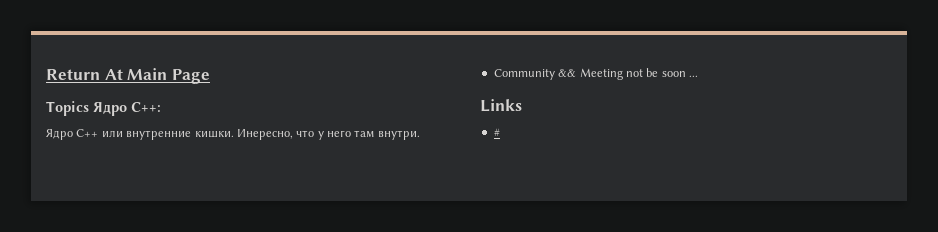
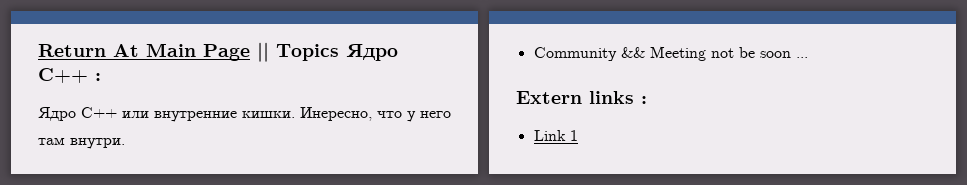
- Return At Main Page
- Topics Ядро C++:
+ Return At Main Page || Topics Ядро C++ :
- Links
- #
+ Extern links :
+ Link 1

